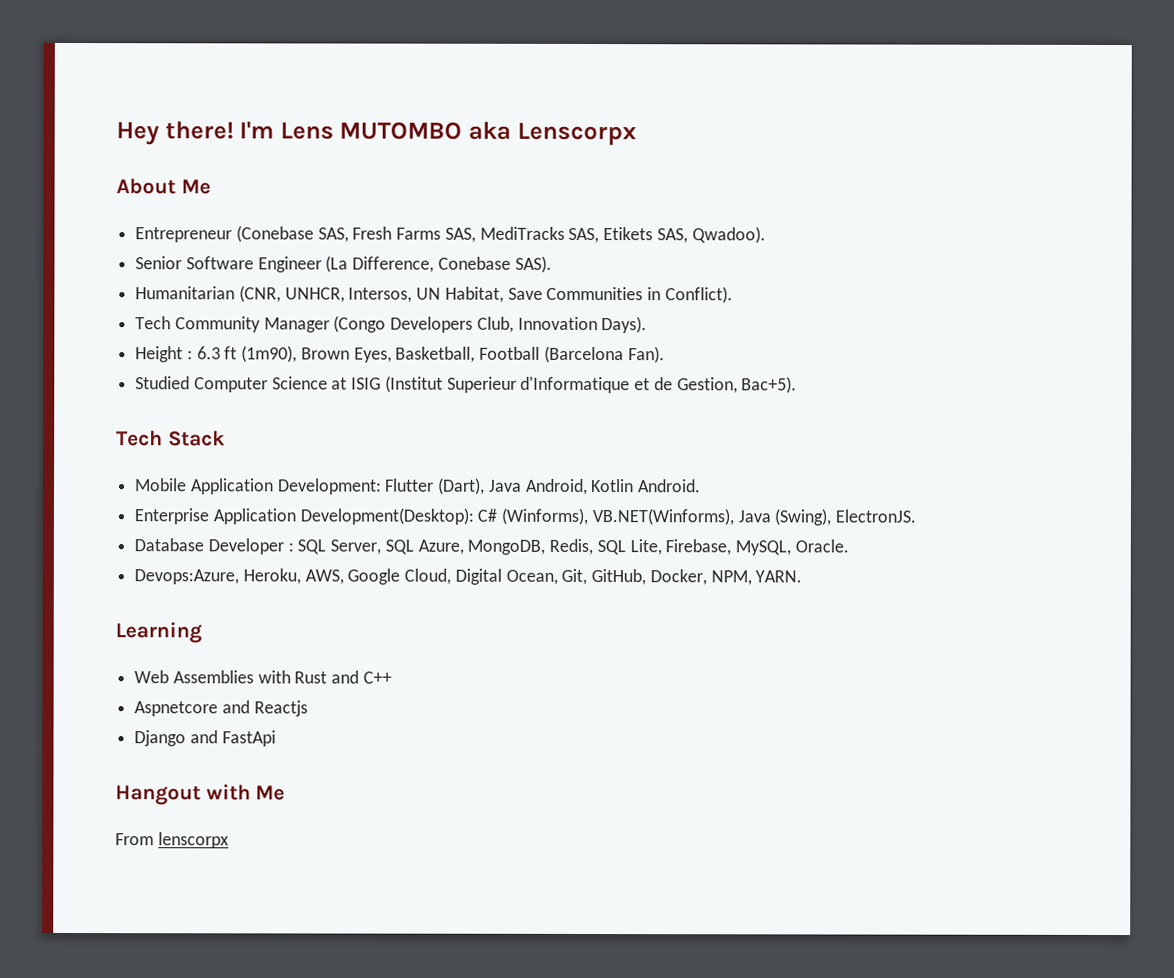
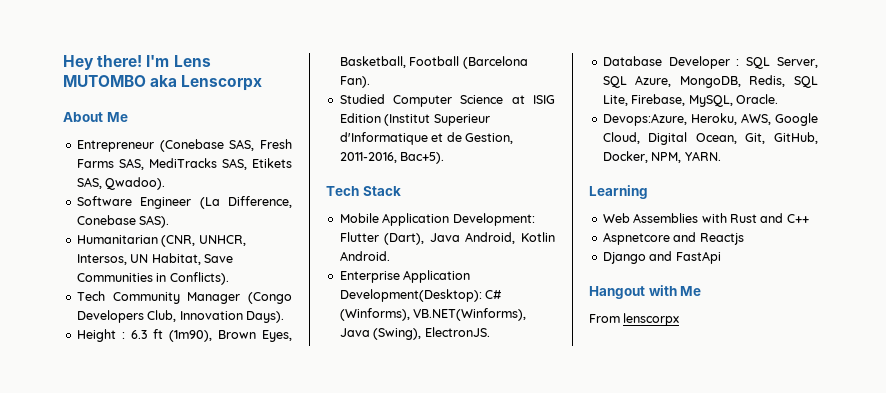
- Senior Software Engineer (La Difference, Conebase SAS).
+ Software Engineer (La Difference, Conebase SAS).
- Humanitarian (CNR, UNHCR, Intersos, UN Habitat, Save Communities in Conflict).
+ Humanitarian (CNR, UNHCR, Intersos, UN Habitat, Save Communities in Conflicts).
- Studied Computer Science at ISIG (Institut Superieur d'Informatique et de Gestion, Bac+5).
+ Studied Computer Science at ISIG Edition (Institut Superieur d'Informatique et de Gestion, 2011-2016, Bac+5).

